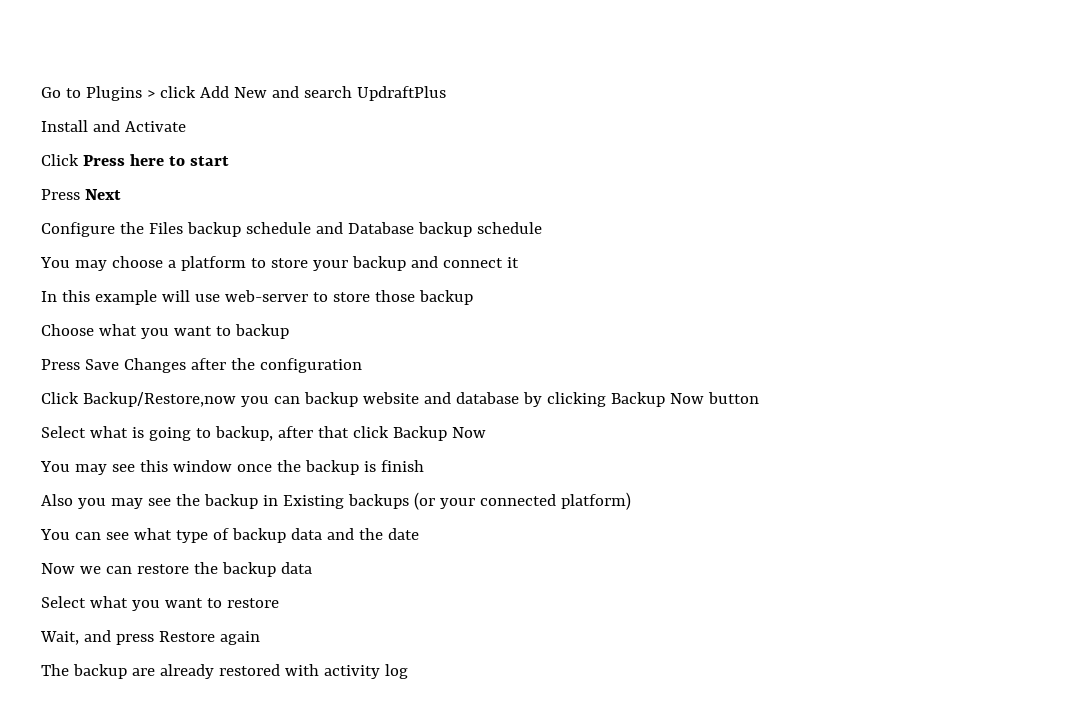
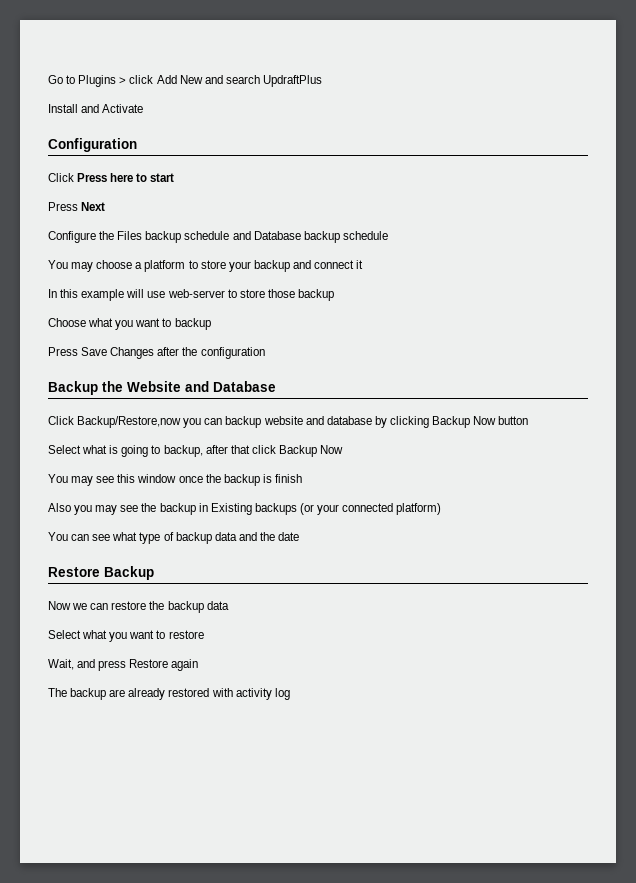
+ Configuration
+ Backup the Website and Database
+ Restore Backup

